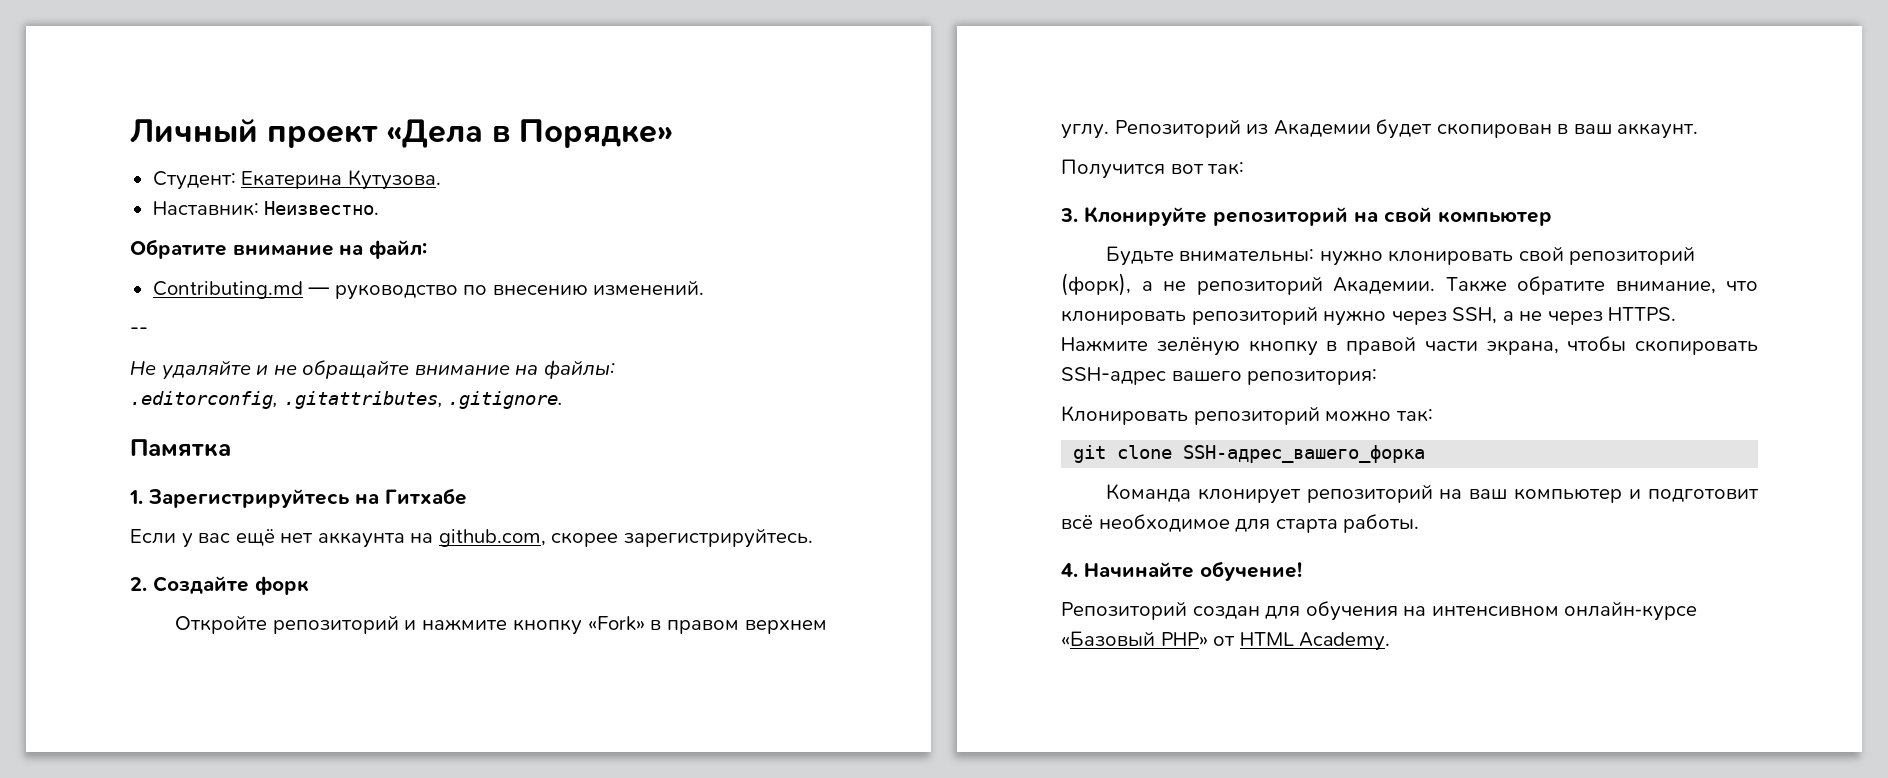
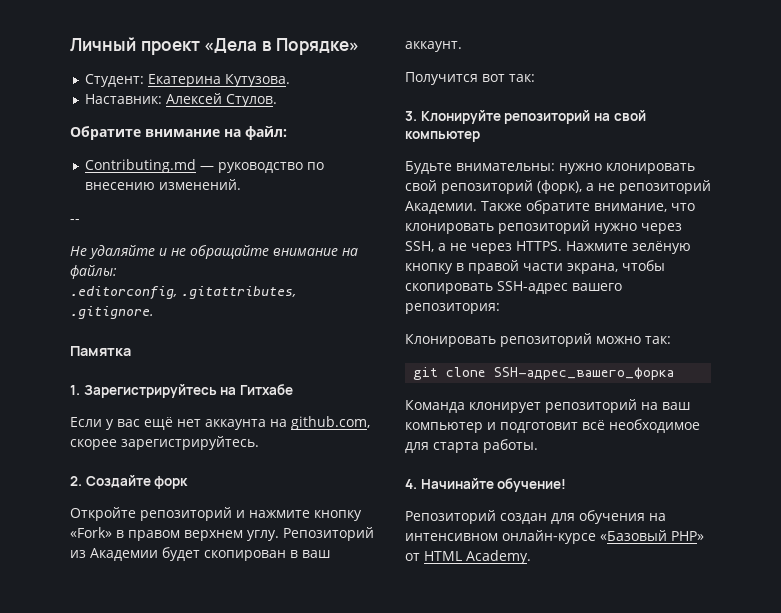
- Наставник: Неизвестно.
+ Наставник: Алексей Стулов.

